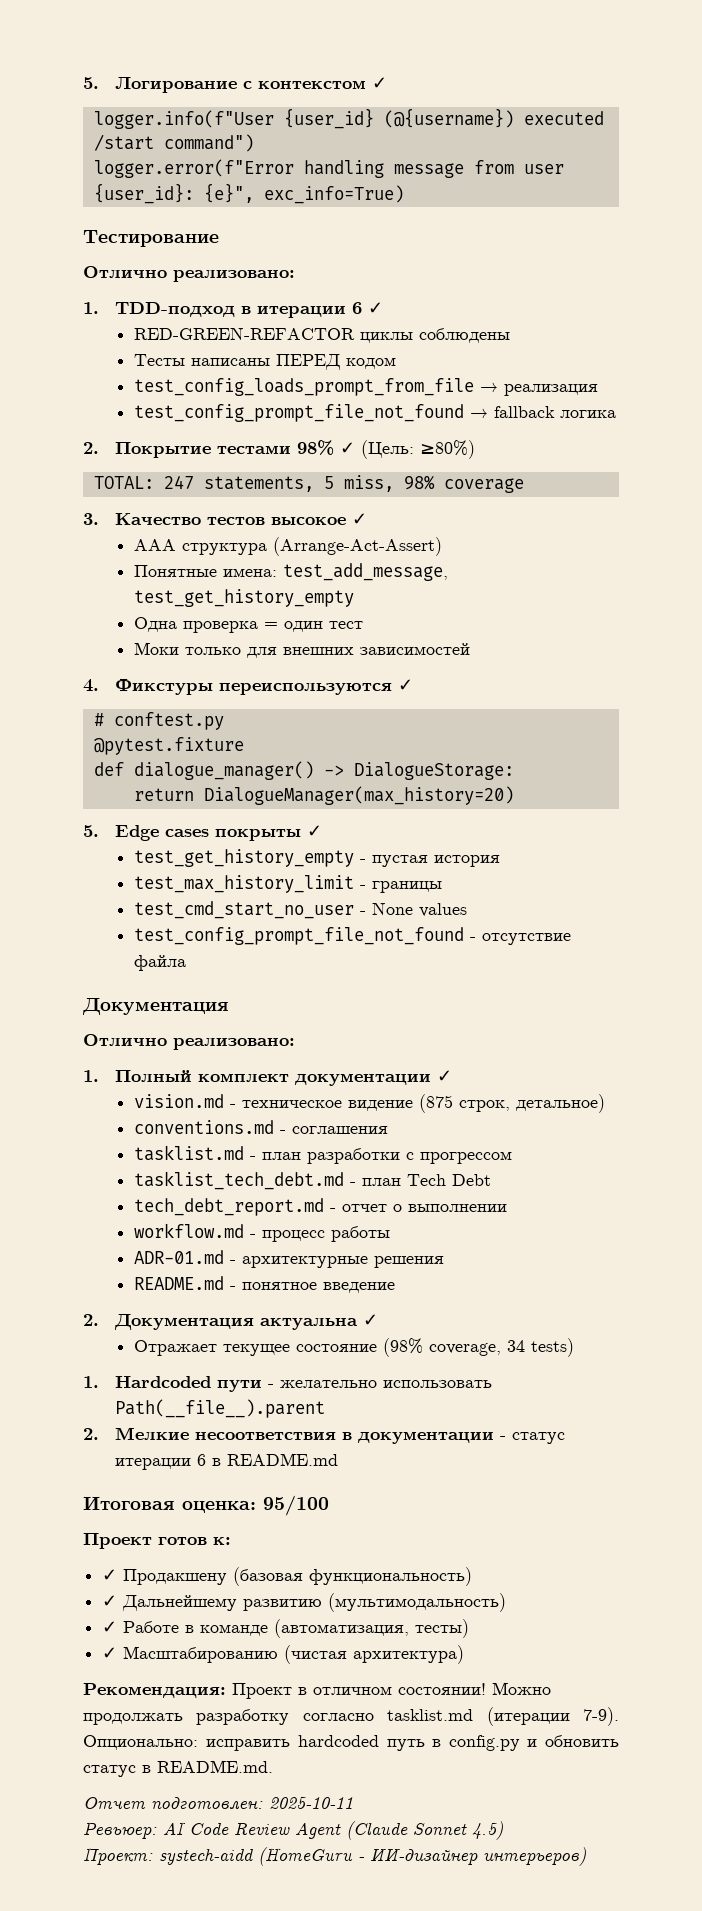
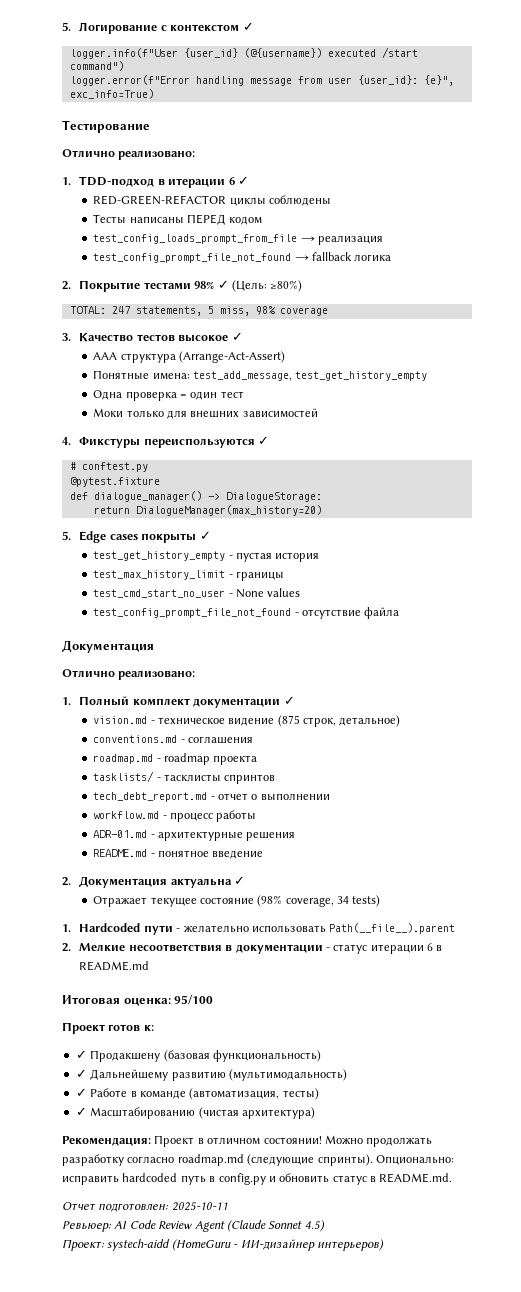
- tasklist.md - план разработки с прогрессом
- tasklist_tech_debt.md - план Tech Debt
+ roadmap.md - roadmap проекта
+ tasklists/ - тасклисты спринтов
- Можно продолжать разработку согласно tasklist.md (итерации 7-9).
+ Можно продолжать разработку согласно roadmap.md (следующие спринты).

